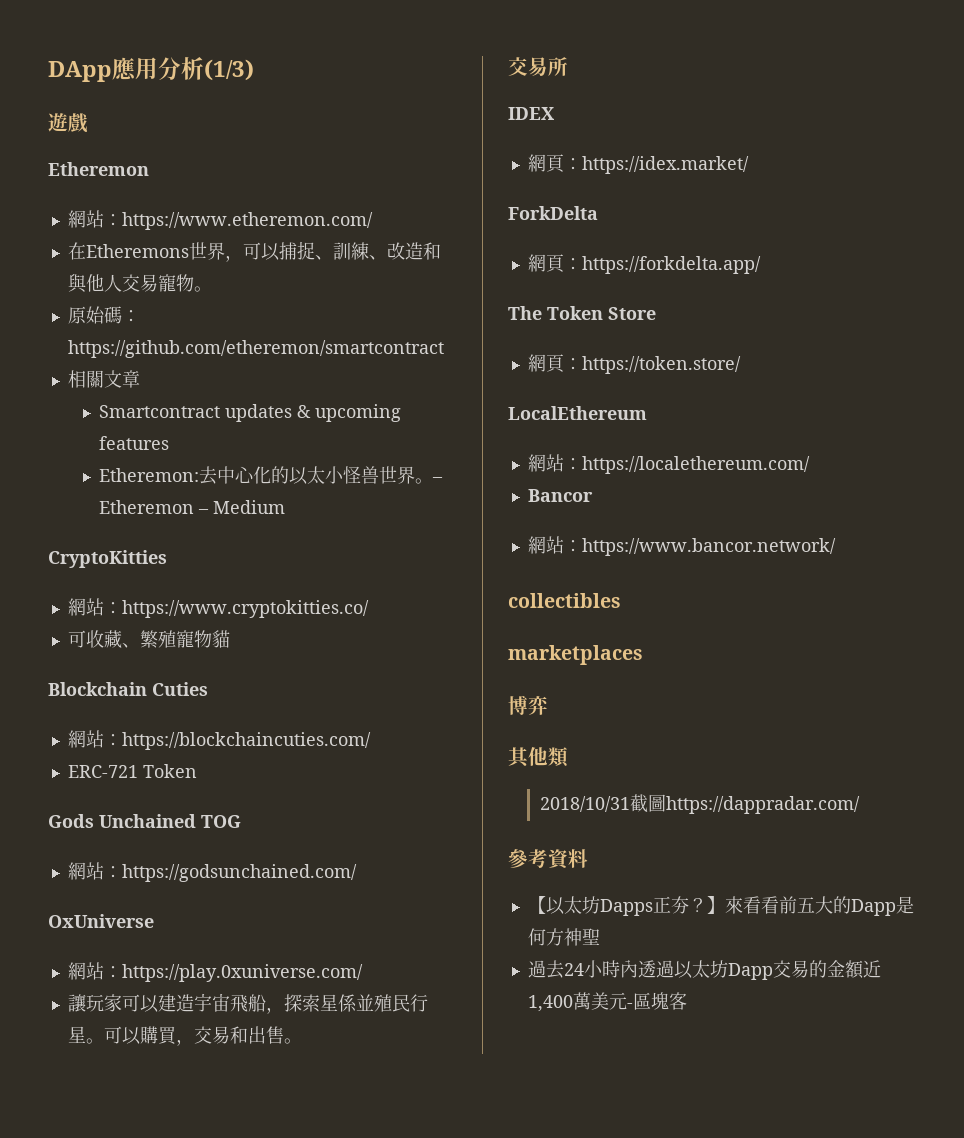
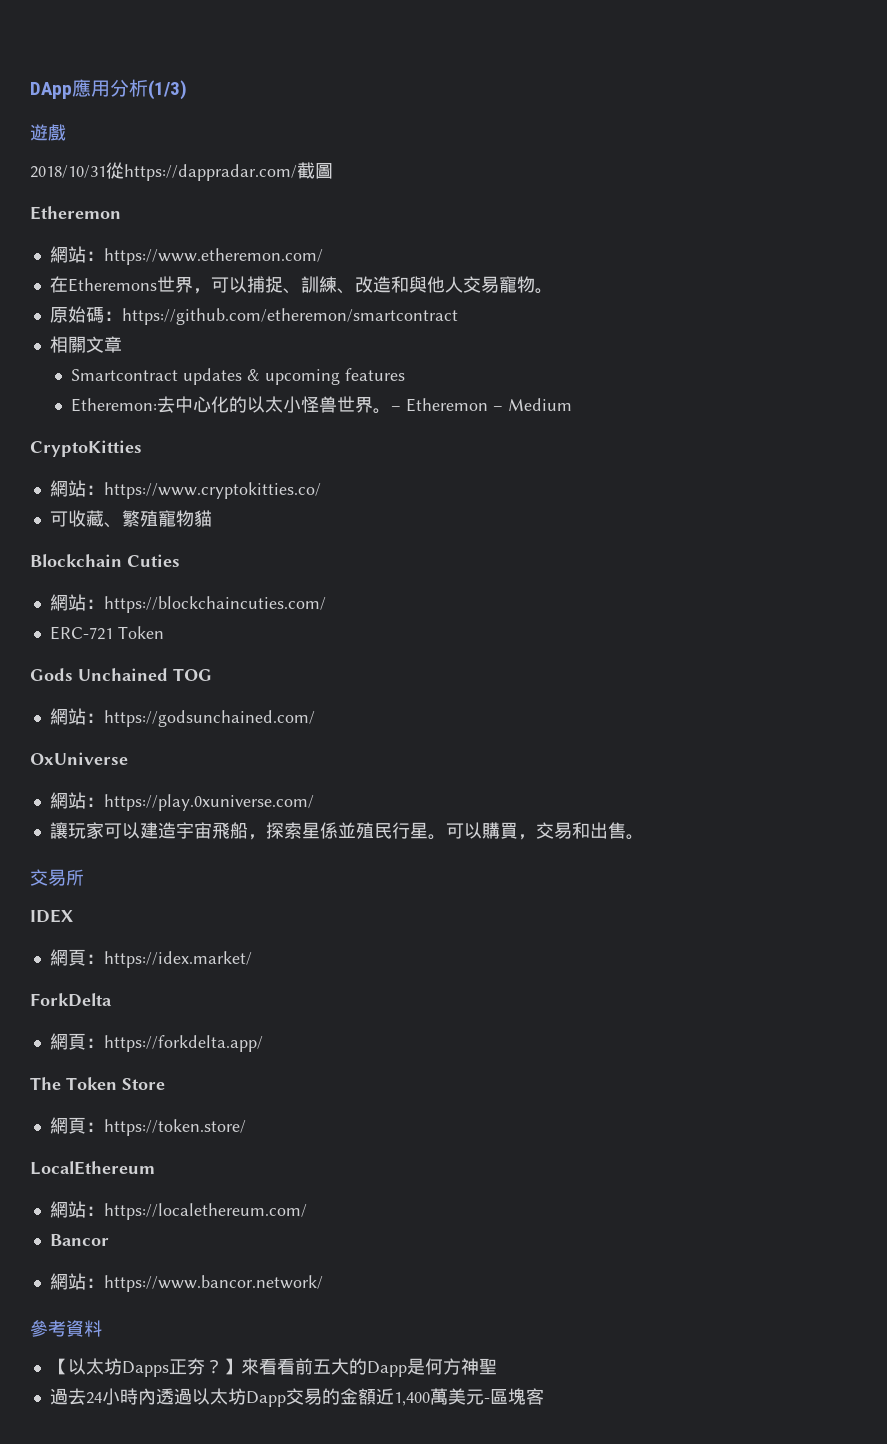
+ 2018/10/31從https://dappradar.com/截圖
- collectibles
- marketplaces
- 博弈
- 其他類
- 2018/10/31截圖https://dappradar.com/

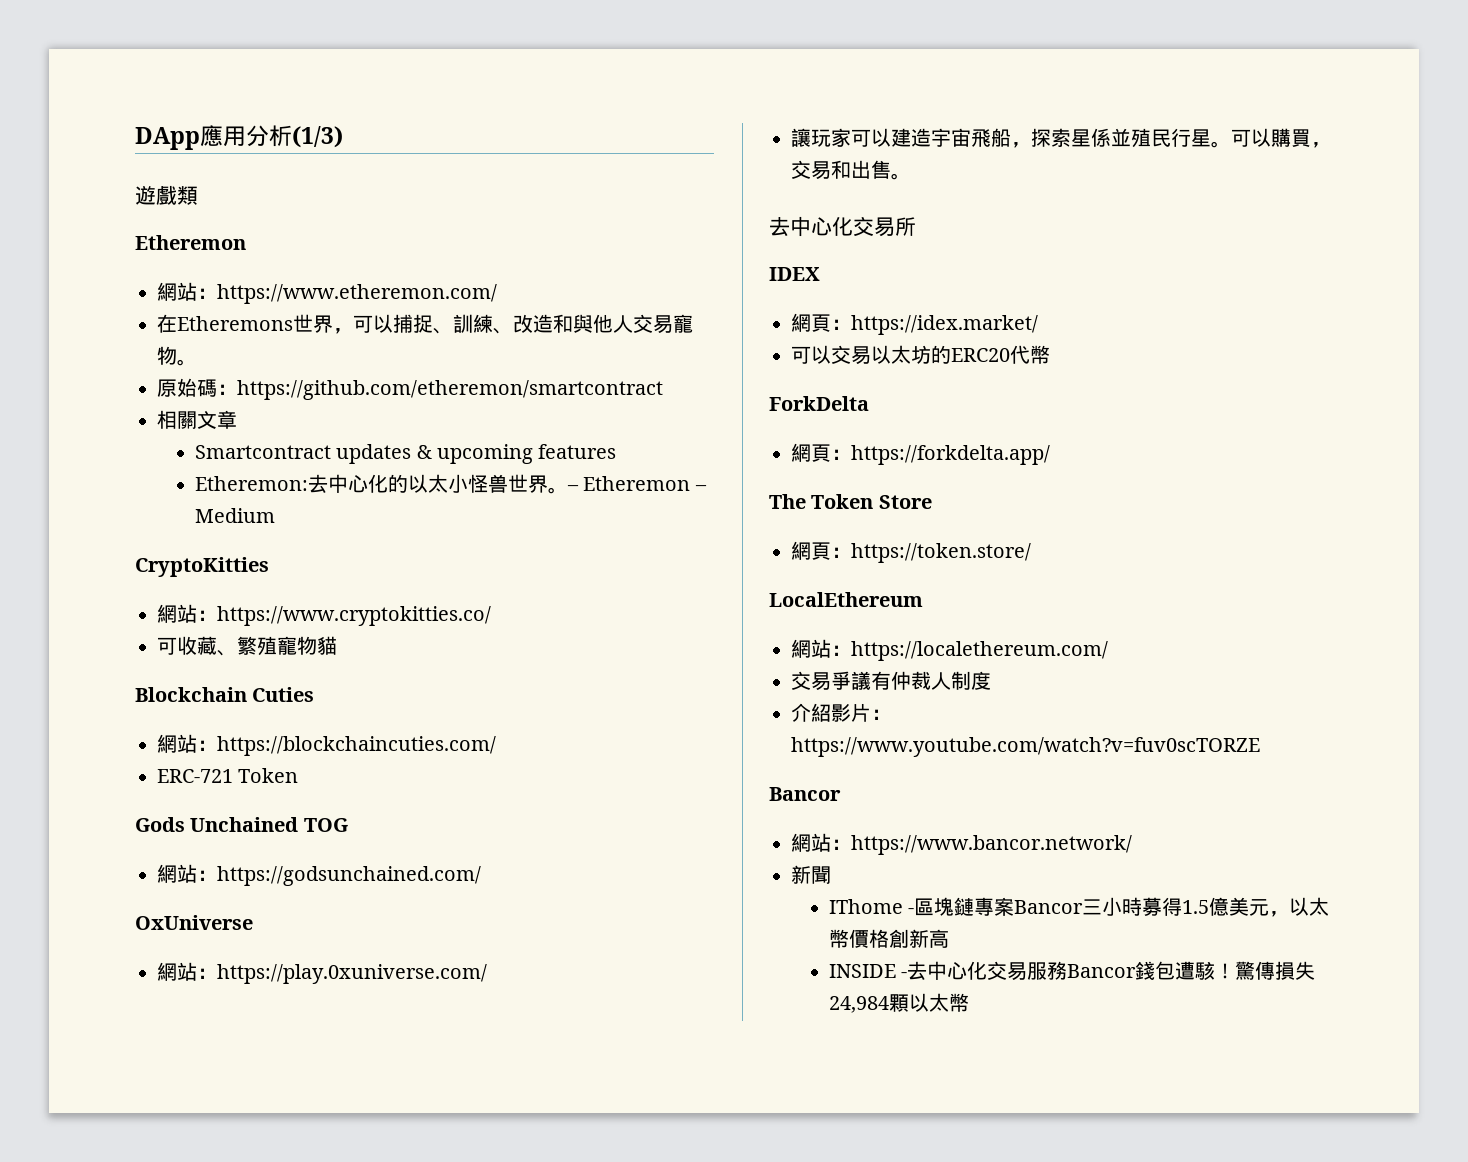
- 遊戲
- 2018/10/31從https://dappradar.com/截圖
+ 遊戲類
- 交易所
+ 去中心化交易所
+ 可以交易以太坊的ERC20代幣
+ 交易爭議有仲裁人制度
+ 介紹影片：https://www.youtube.com/watch?v=fuv0scTORZE
  Bancor
  網站：https://www.bancor.network/
- 參考資料
- 【以太坊Dapps正夯？】來看看前五大的Dapp是何方神聖
- 過去24小時內透過以太坊Dapp交易的金額近1,400萬美元-區塊客
+ 新聞
+ IThome -區塊鏈專案Bancor三小時募得1.5億美元，以太幣價格創新高
+ INSIDE -去中心化交易服務Bancor錢包遭駭！驚傳損失24,984顆以太幣

